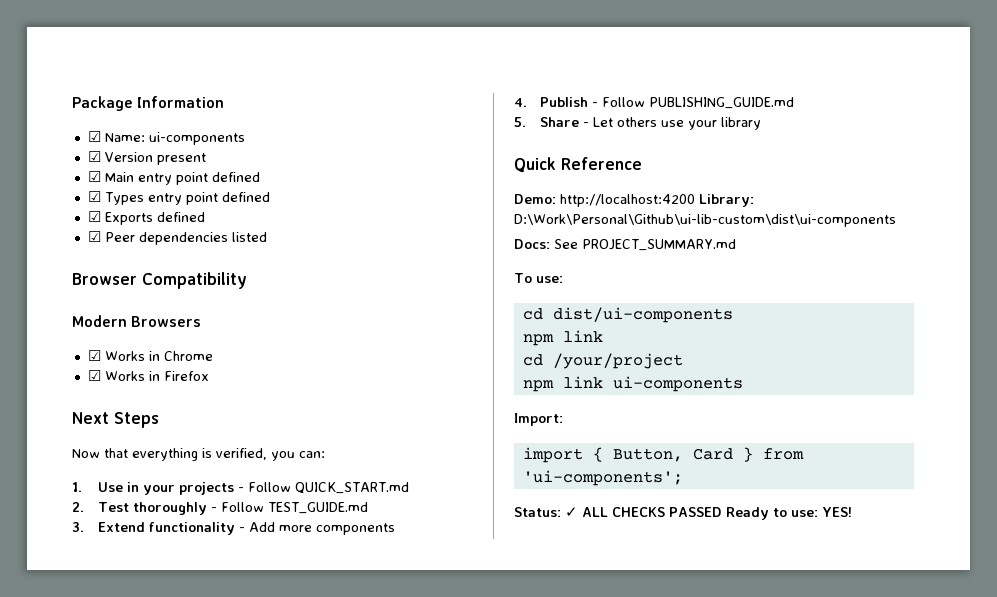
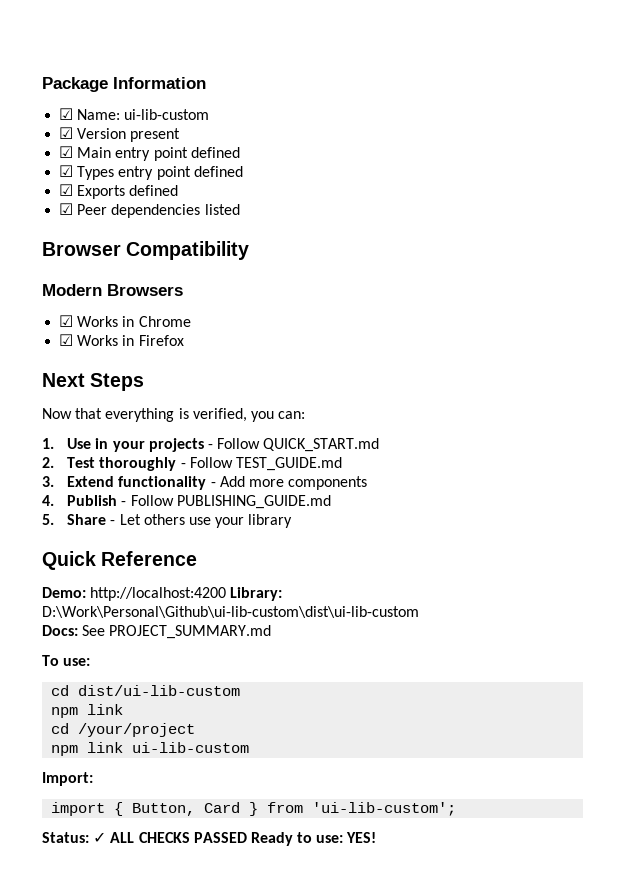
- ☑ Name: ui-components
+ ☑ Name: ui-lib-custom
- Demo: http://localhost:4200 Library: D:\Work\Personal\Github\ui-lib-custom\dist\ui-components
+ Demo: http://localhost:4200 Library: D:\Work\Personal\Github\ui-lib-custom\dist\ui-lib-custom
- cd dist/ui-components
+ cd dist/ui-lib-custom
- npm link ui-components
+ npm link ui-lib-custom
- import { Button, Card } from 'ui-components';
+ import { Button, Card } from 'ui-lib-custom';

